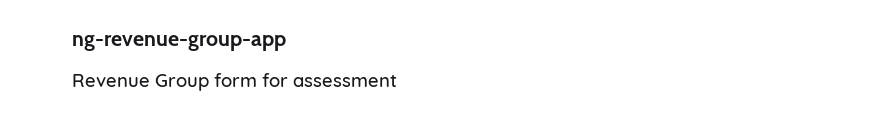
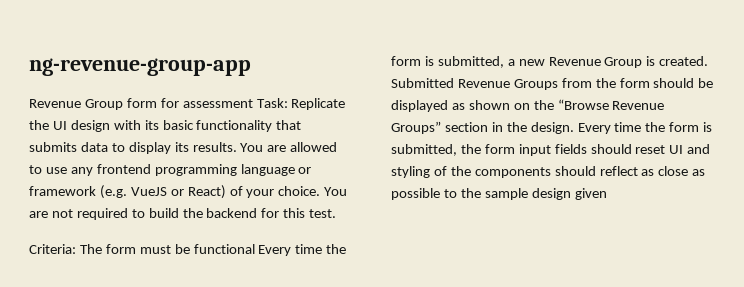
- Revenue Group form for assessment
+ Revenue Group form for assessment Task: Replicate the UI design with its basic functionality that submits data to display its results. You are allowed to use any frontend programming language or framework (e.g. VueJS or React) of your choice. You are not required to build the backend for this test.
+ Criteria: The form must be functional Every time the form is submitted, a new Revenue Group is created. Submitted Revenue Groups from the form should be displayed as shown on the “Browse Revenue Groups” section in the design. Every time the form is submitted, the form input fields should reset UI and styling of the components should reflect as close as possible to the sample design given

